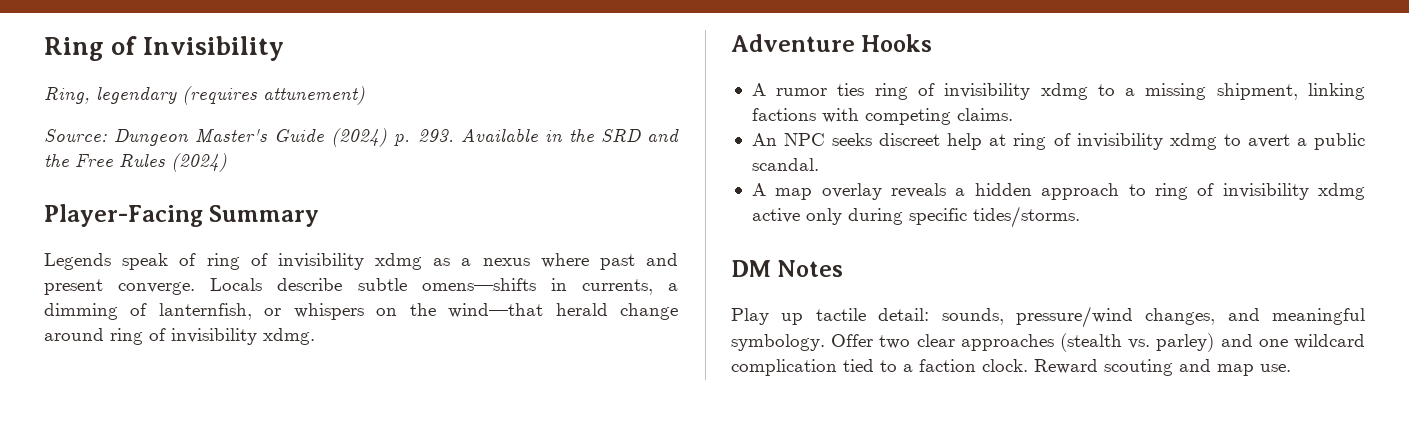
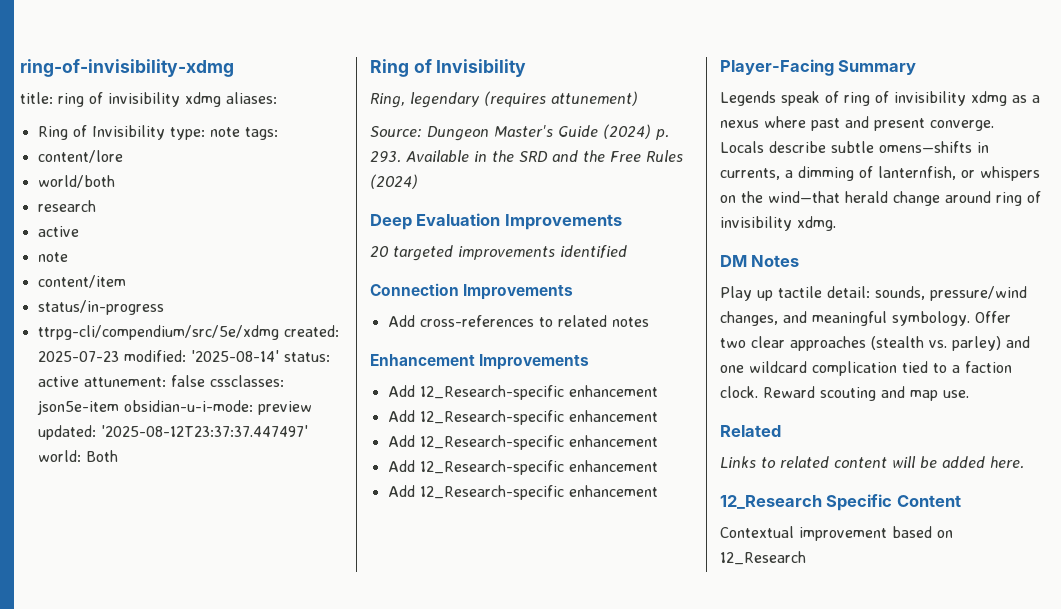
+ ring-of-invisibility-xdmg
+ title: ring of invisibility xdmg aliases:
+ Ring of Invisibility type: note tags:
+ content/lore
+ world/both
+ research
+ active
+ note
+ content/item
+ status/in-progress
+ ttrpg-cli/compendium/src/5e/xdmg created: 2025-07-23 modified: '2025-08-14' status: active attunement: false cssclasses: json5e-item obsidian-u-i-mode: preview updated: '2025-08-12T23:37:37.447497' world: Both
+ Deep Evaluation Improvements
+ 20 targeted improvements identified
+ Connection Improvements
+ Add cross-references to related notes
+ Enhancement Improvements
+ Add 12_Research-specific enhancement
+ Add 12_Research-specific enhancement
+ Add 12_Research-specific enhancement
+ Add 12_Research-specific enhancement
+ Add 12_Research-specific enhancement
- Adventure Hooks
- A rumor ties ring of invisibility xdmg to a missing shipment, linking factions with competing claims.
- An NPC seeks discreet help at ring of invisibility xdmg to avert a public scandal.
- A map overlay reveals a hidden approach to ring of invisibility xdmg active only during specific tides/storms.
+ Related
+ Links to related content will be added here.
+ 12_Research Specific Content
+ Contextual improvement based on 12_Research

